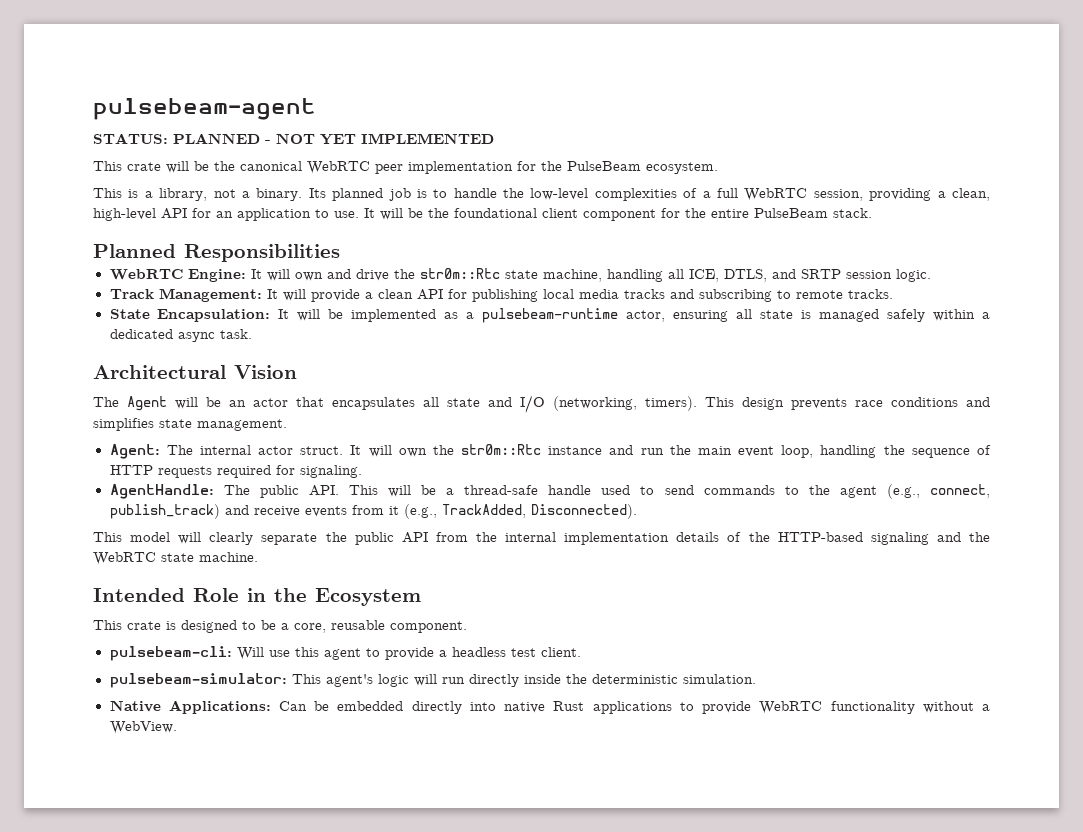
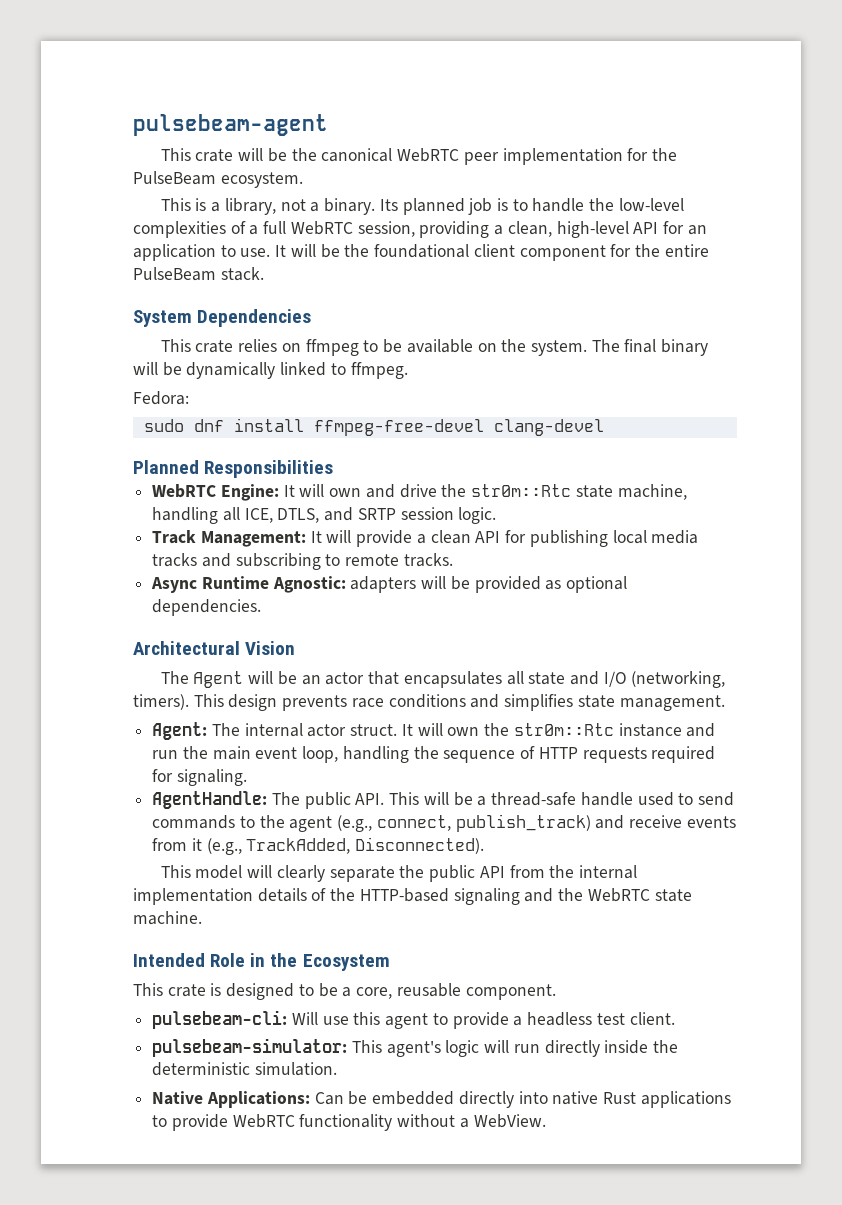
- STATUS: PLANNED - NOT YET IMPLEMENTED
+ System Dependencies
+ This crate relies on ffmpeg to be available on the system. The final binary will be dynamically linked to ffmpeg.
+ Fedora:
+ sudo dnf install ffmpeg-free-devel clang-devel
- State Encapsulation: It will be implemented as a pulsebeam-runtime actor, ensuring all state is managed safely within a dedicated async task.
+ Async Runtime Agnostic: adapters will be provided as optional dependencies.

